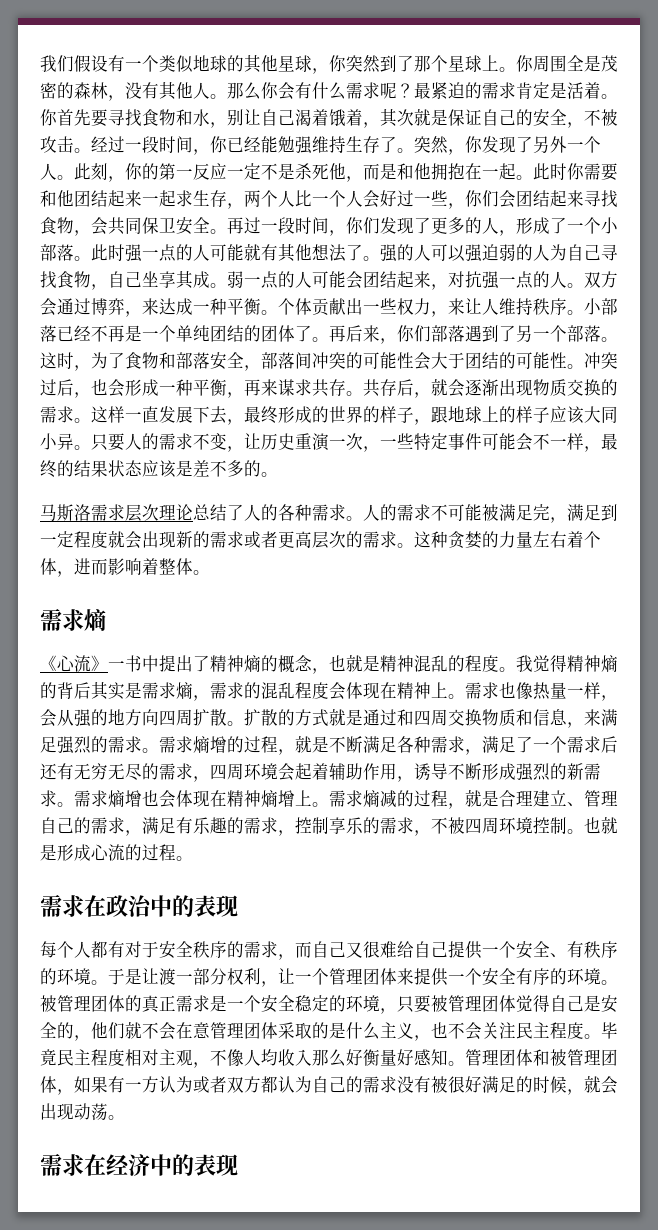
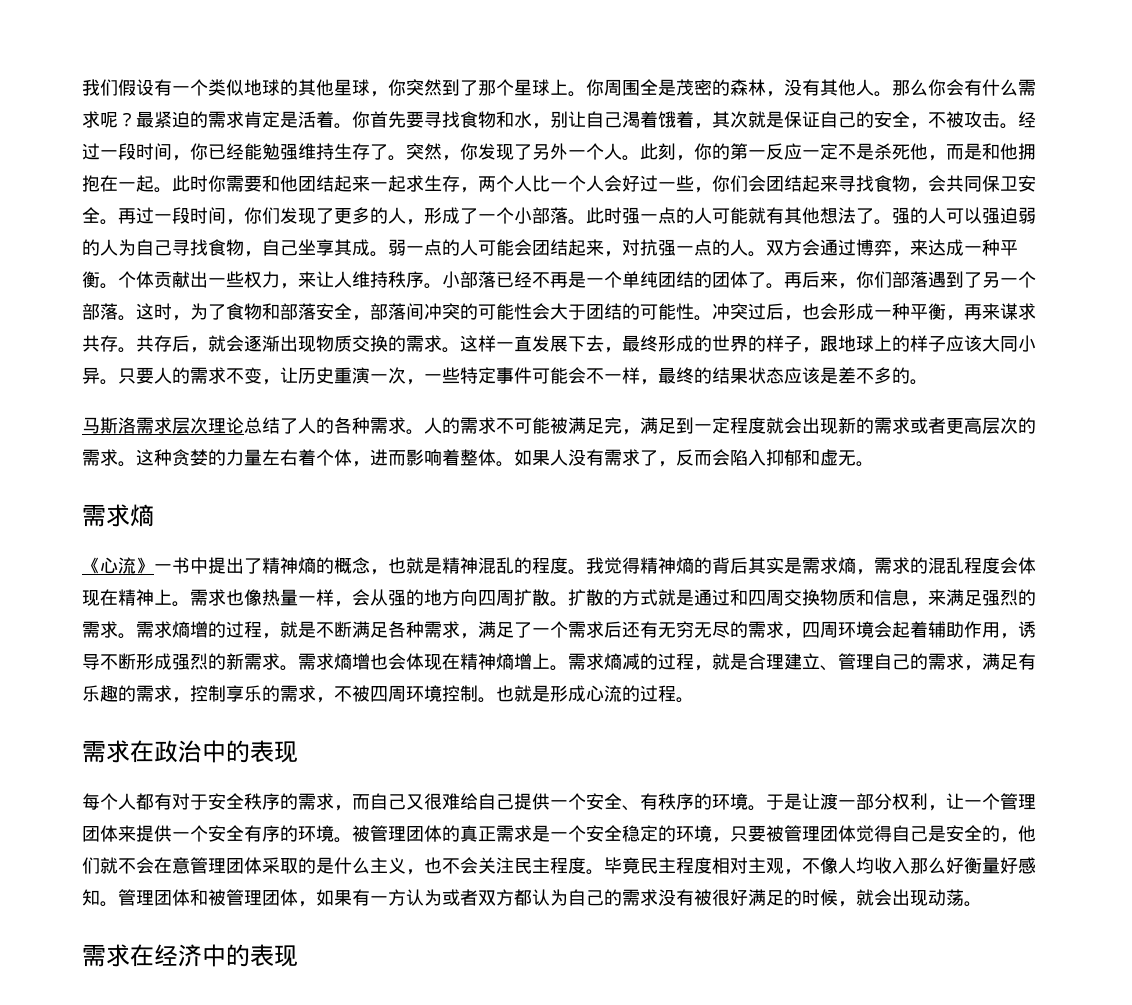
+ 如果人没有需求了，反而会陷入抑郁和虚无。

